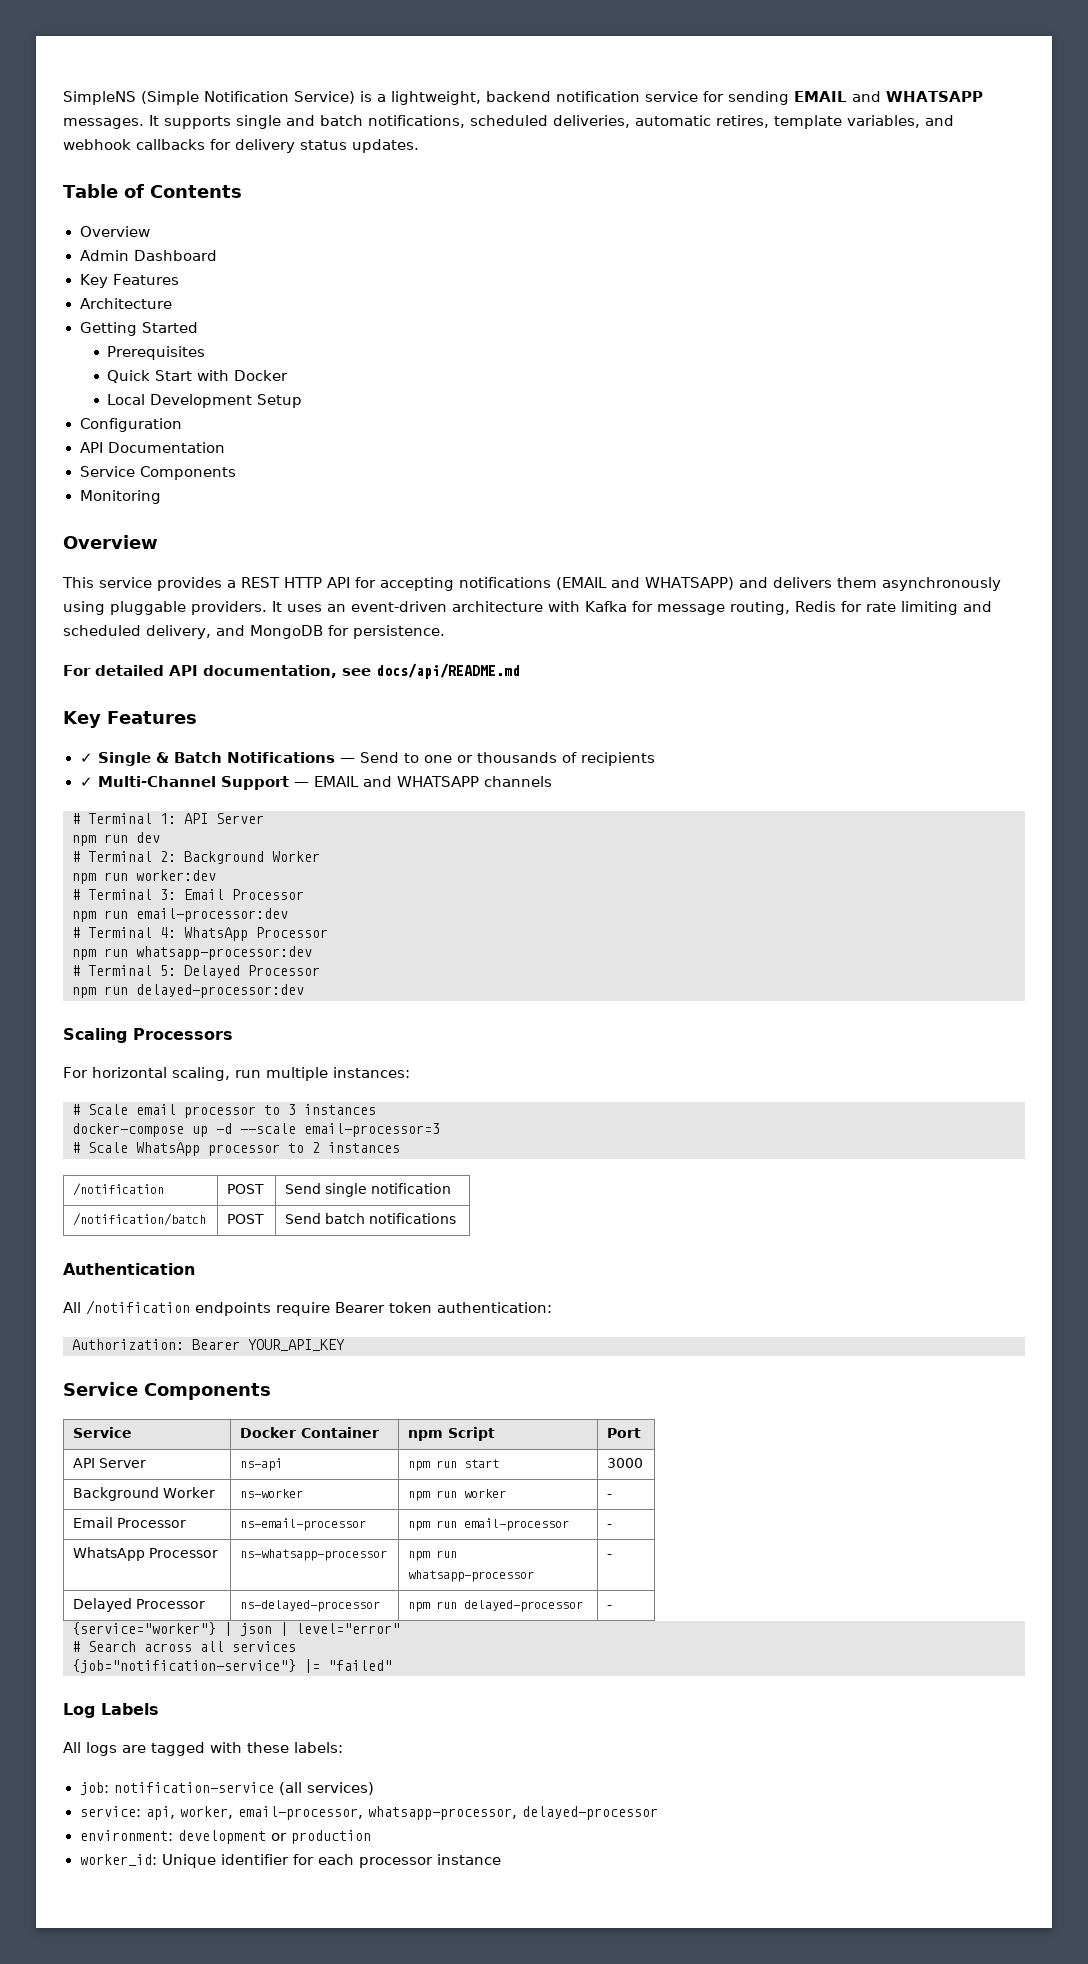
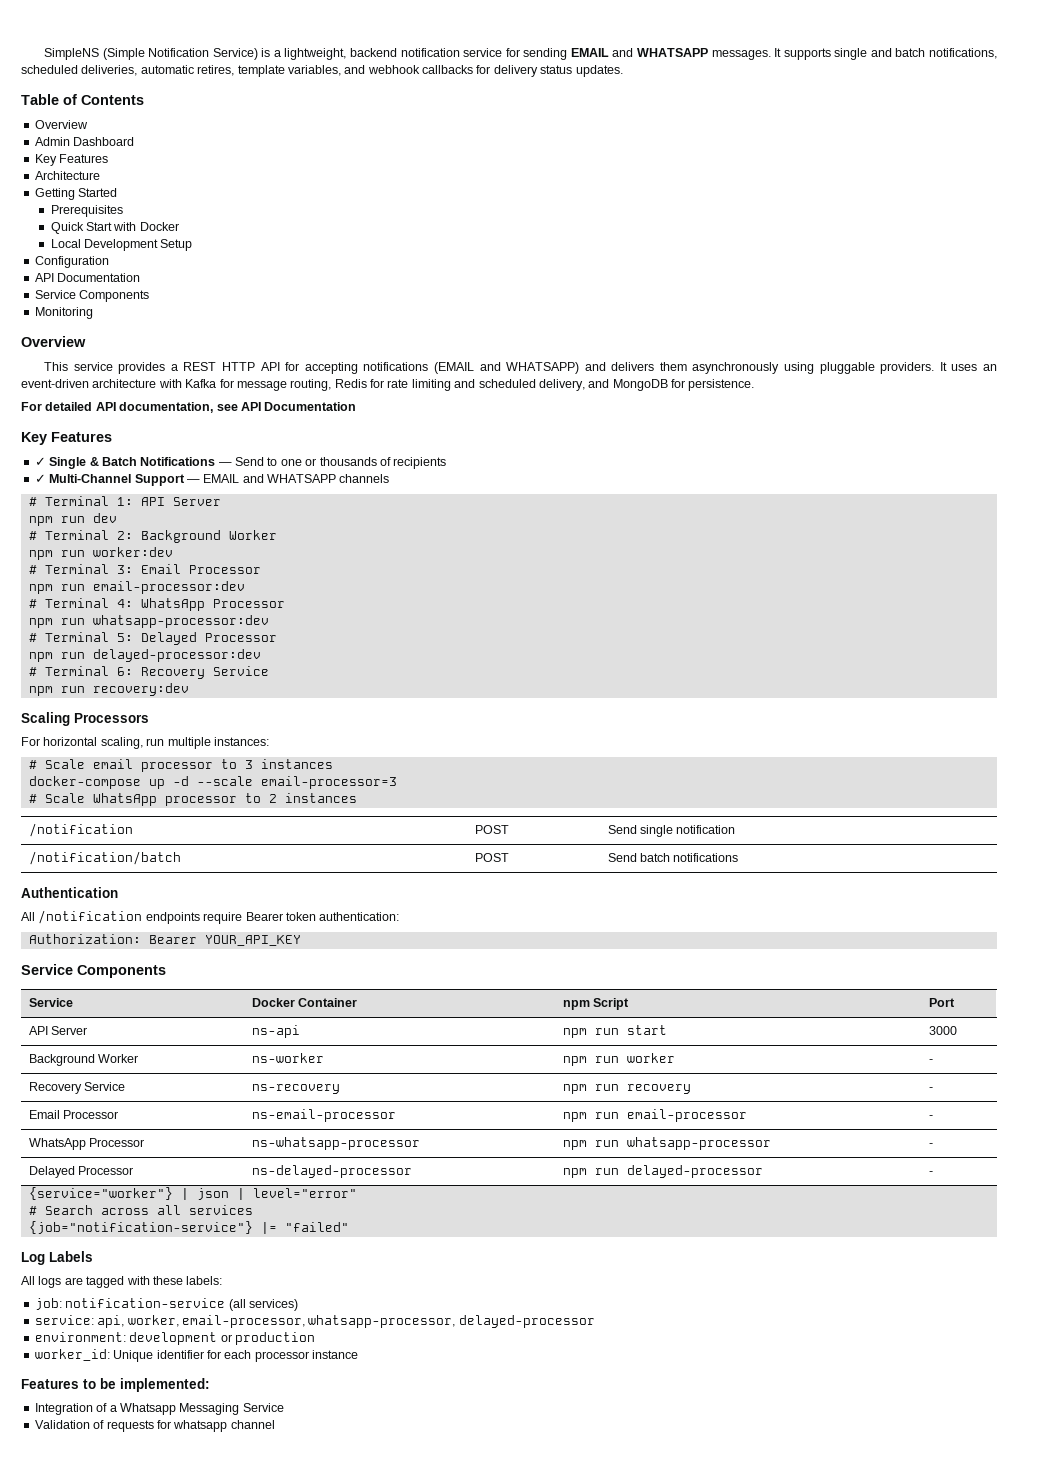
- For detailed API documentation, see docs/api/README.md
+ For detailed API documentation, see API Documentation
+ # Terminal 6: Recovery Service
+ npm run recovery:dev
+ Recovery Service | ns-recovery | npm run recovery | -
+ Features to be implemented:
+ Integration of a Whatsapp Messaging Service
+ Validation of requests for whatsapp channel

